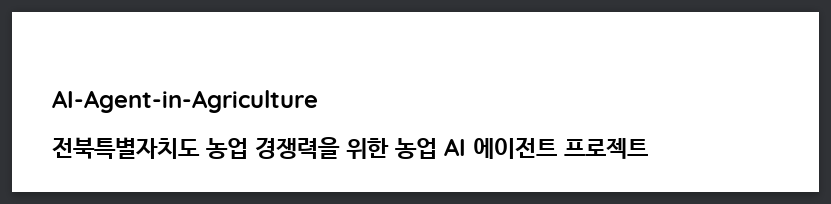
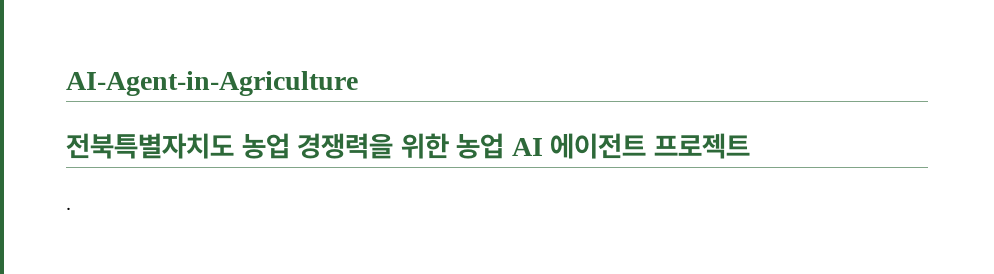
+ .

